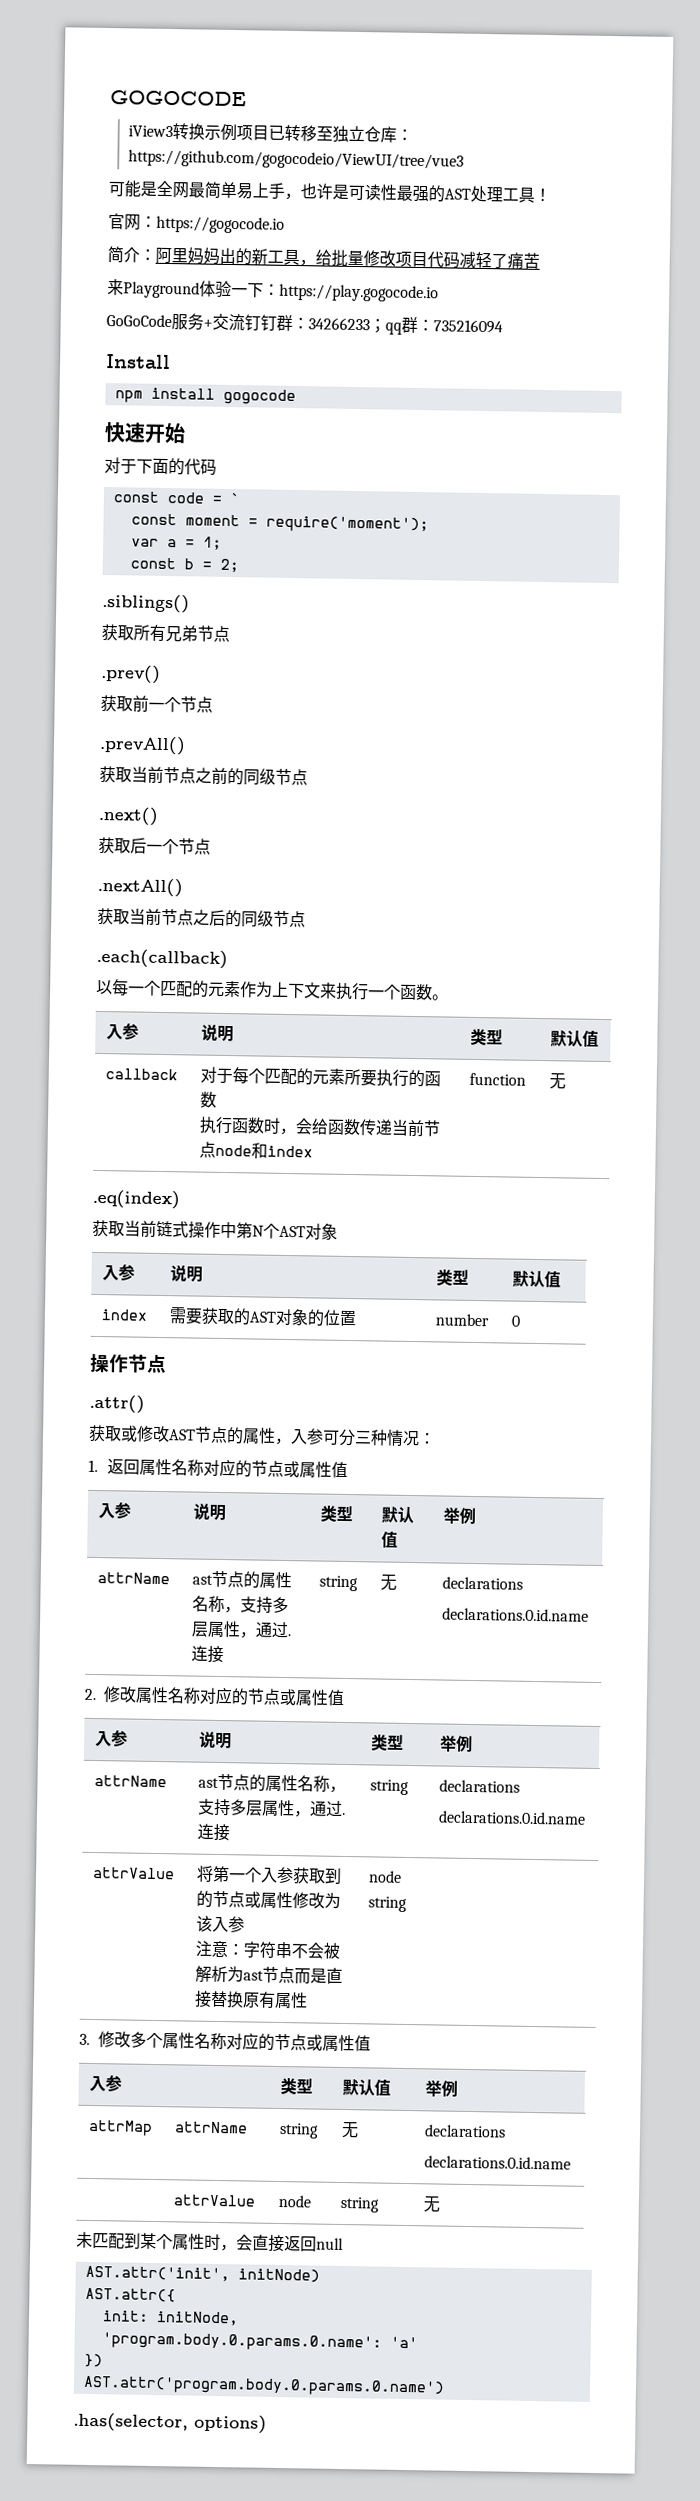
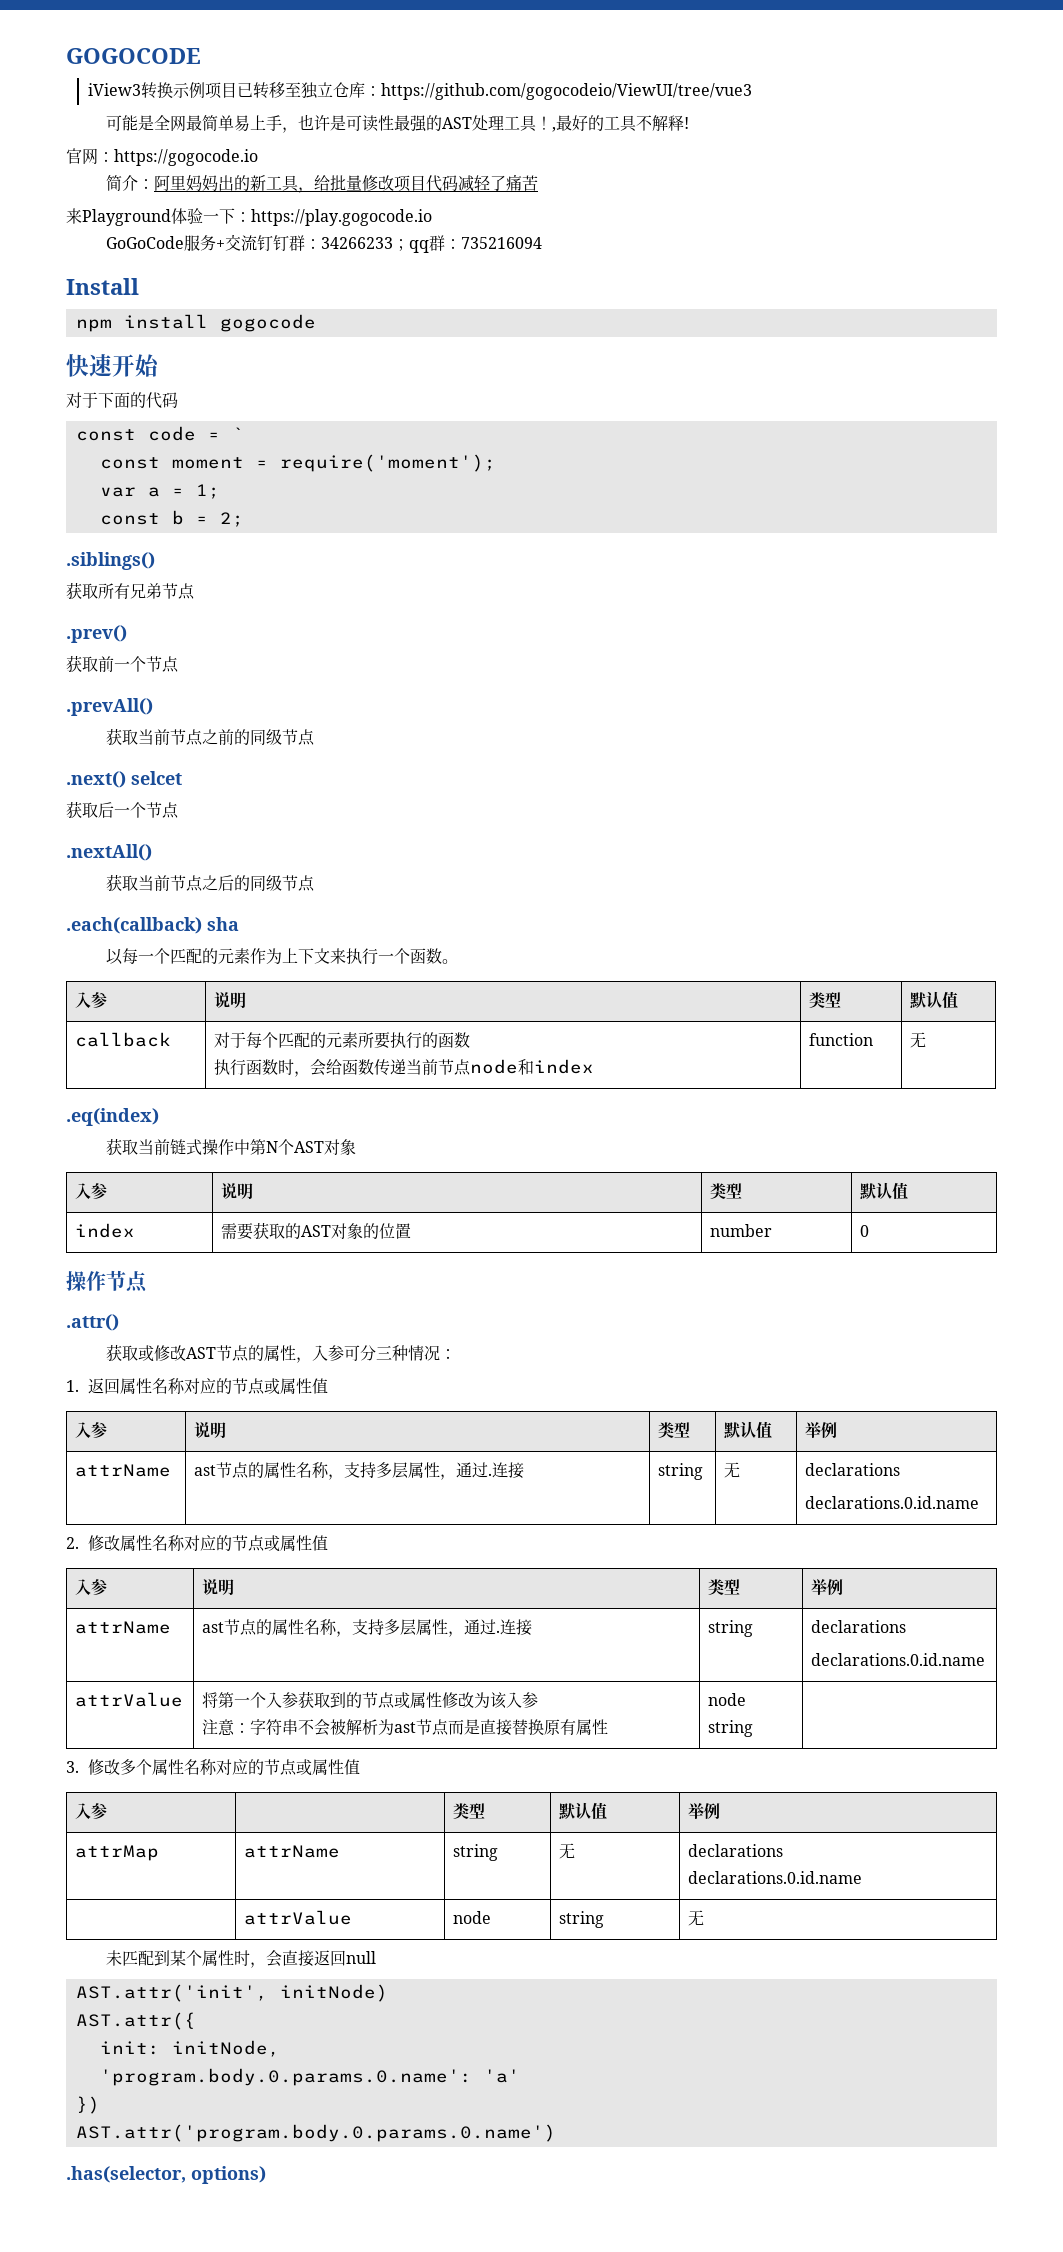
- 可能是全网最简单易上手，也许是可读性最强的AST处理工具！
+ 可能是全网最简单易上手，也许是可读性最强的AST处理工具！,最好的工具不解释!
- .next()
+ .next() selcet
- .each(callback)
+ .each(callback) sha

